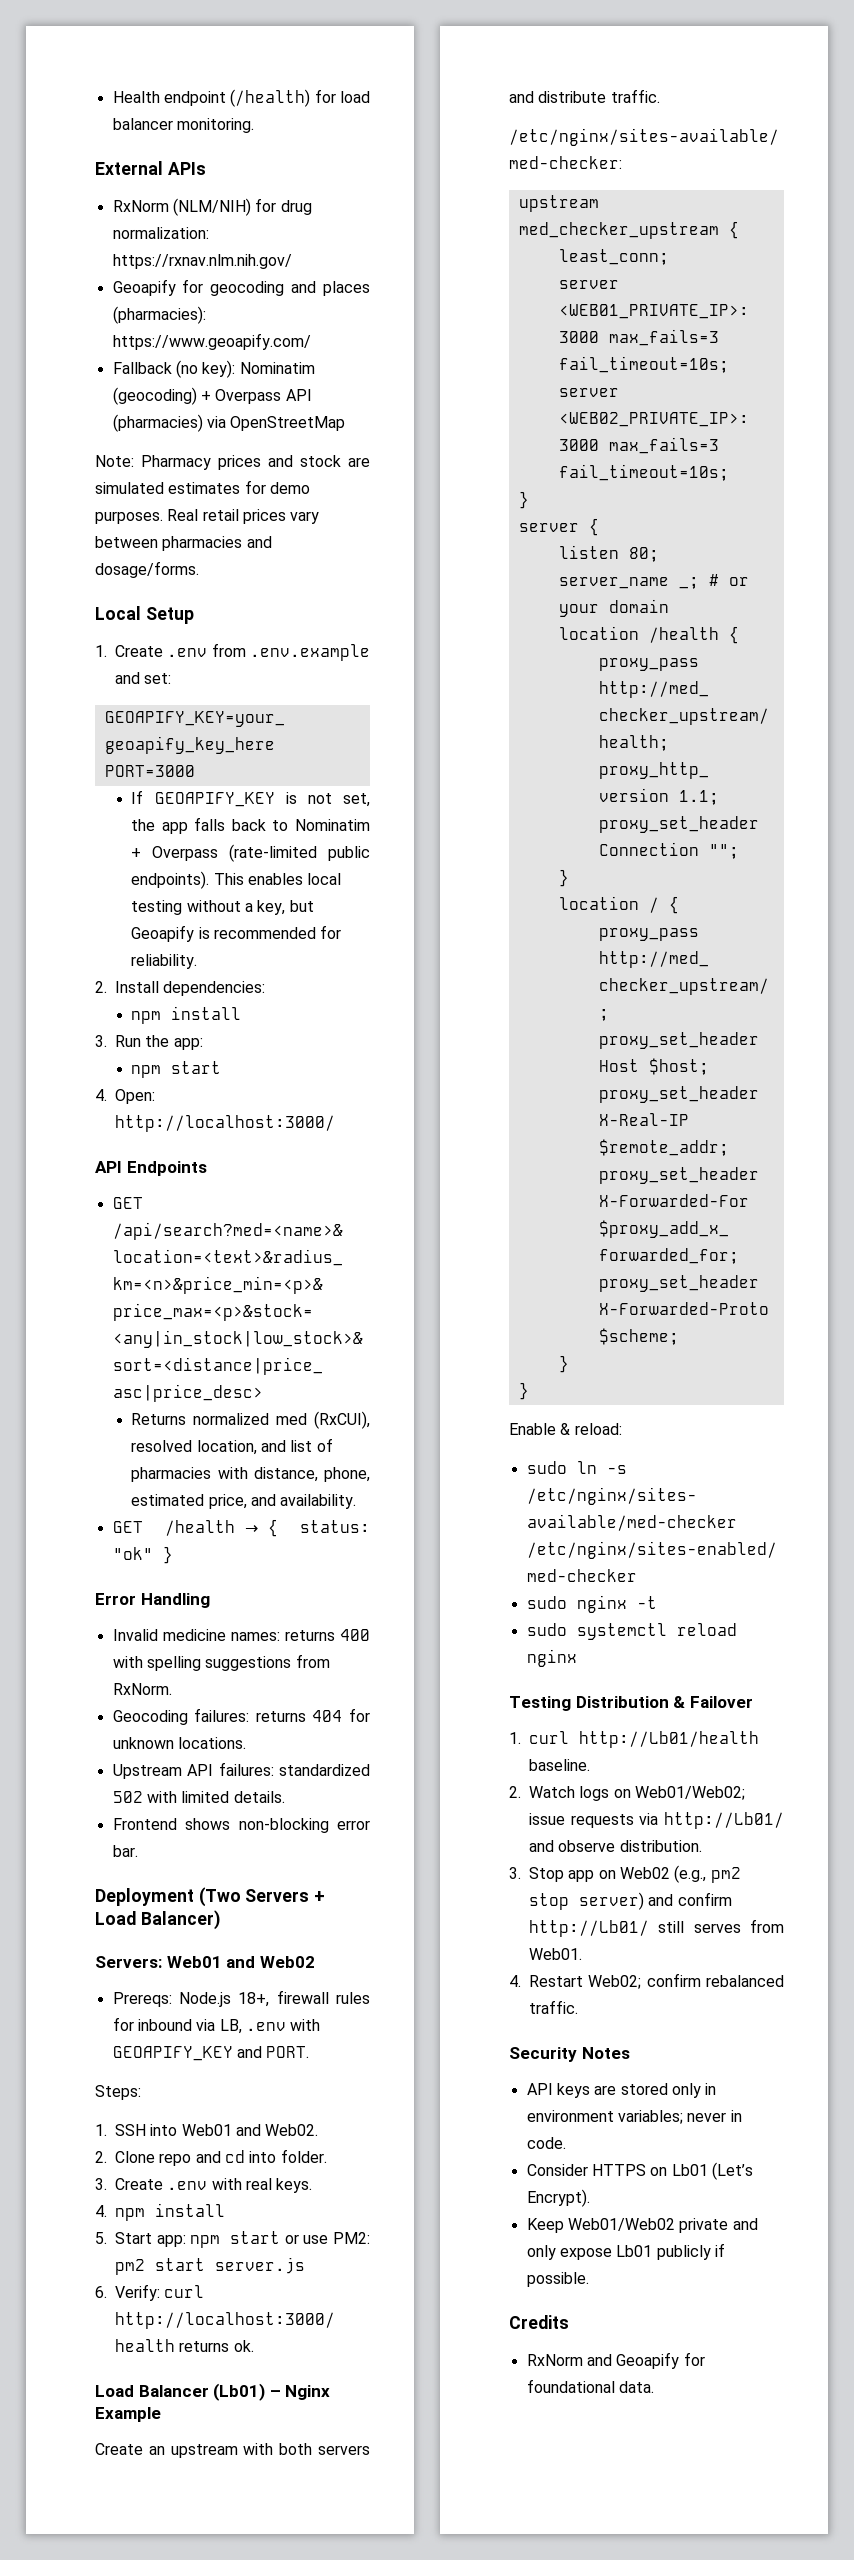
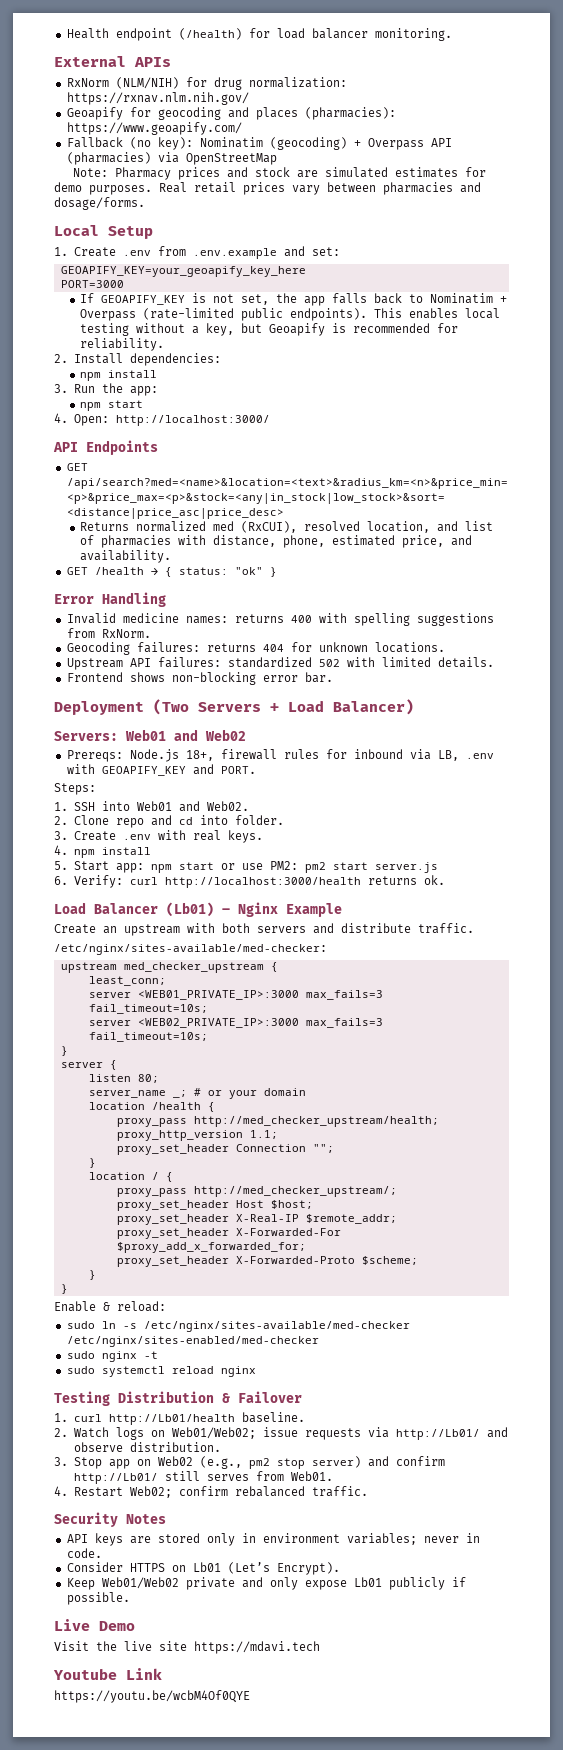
- Credits
- RxNorm and Geoapify for foundational data.
+ Live Demo
+ Visit the live site https://mdavi.tech
+ Youtube Link
+ https://youtu.be/wcbM4Of0QYE

